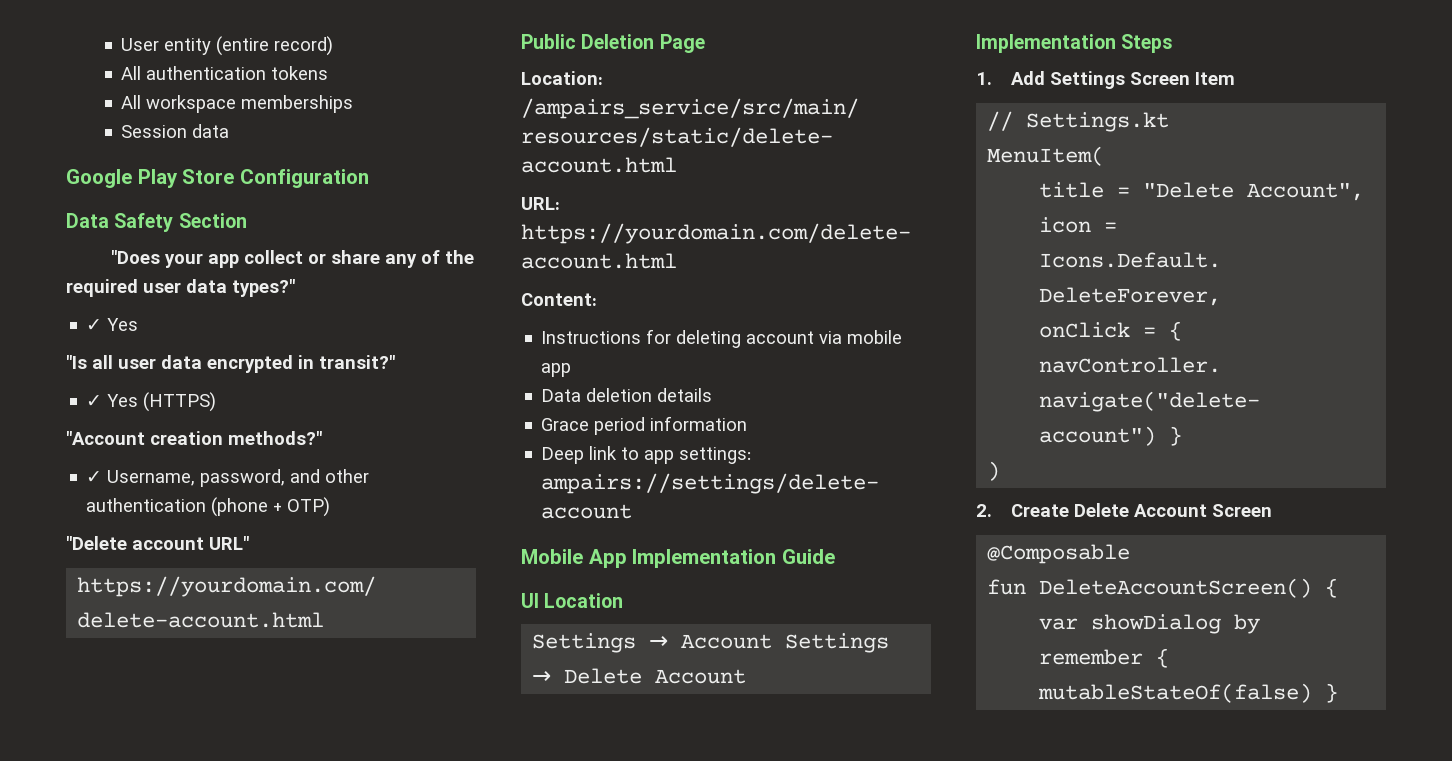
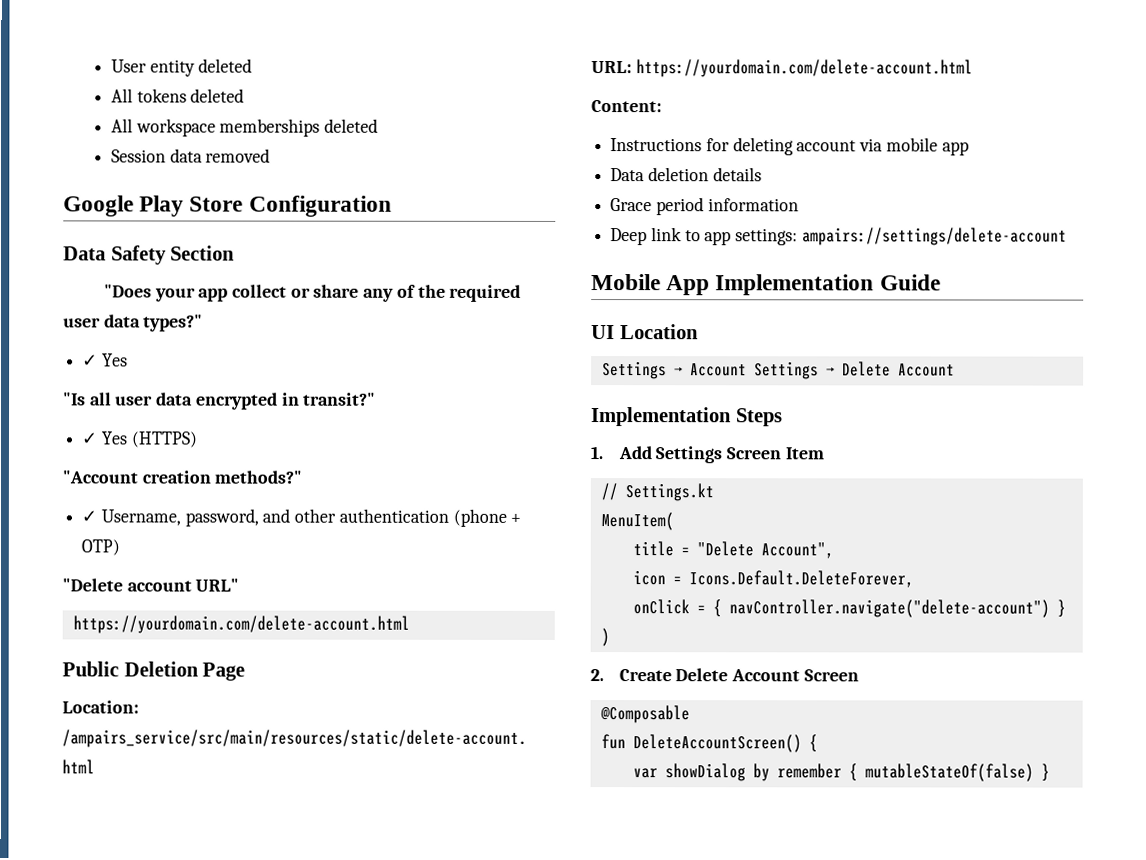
- User entity (entire record)
- All authentication tokens
+ User entity deleted
+ All tokens deleted
- All workspace memberships
+ All workspace memberships deleted
- Session data
+ Session data removed

